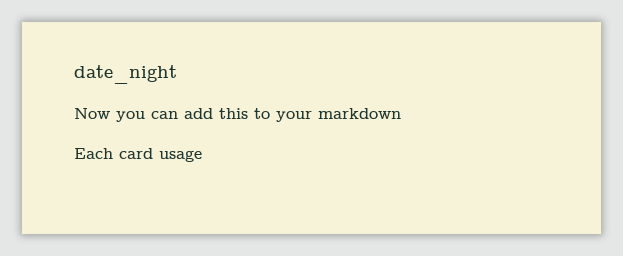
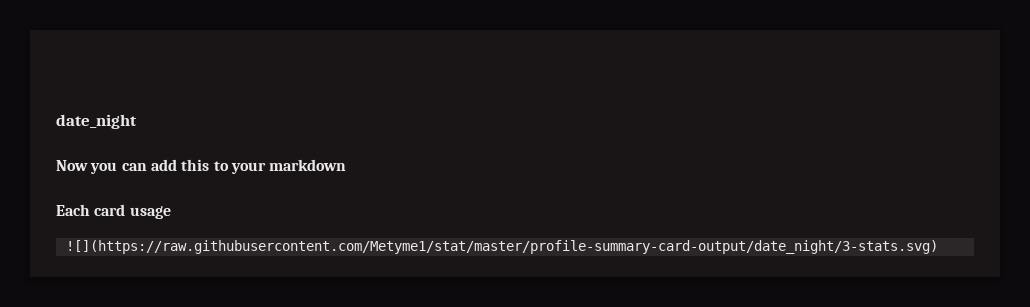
+ ![](https://raw.githubusercontent.com/Metyme1/stat/master/profile-summary-card-output/date_night/3-stats.svg)

